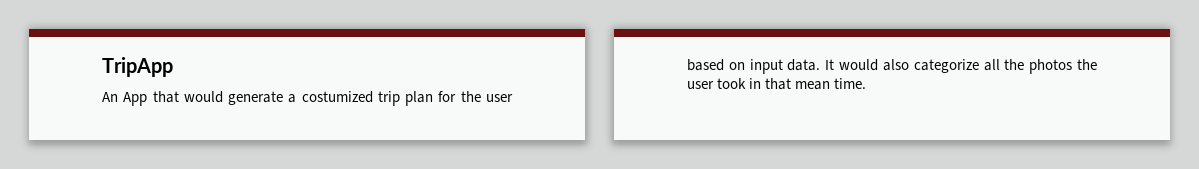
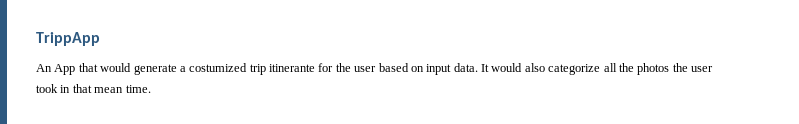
- TripApp
+ TrippApp
- An App that would generate a costumized trip plan for the user based on input data.
+ An App that would generate a costumized trip itinerante for the user based on input data.

